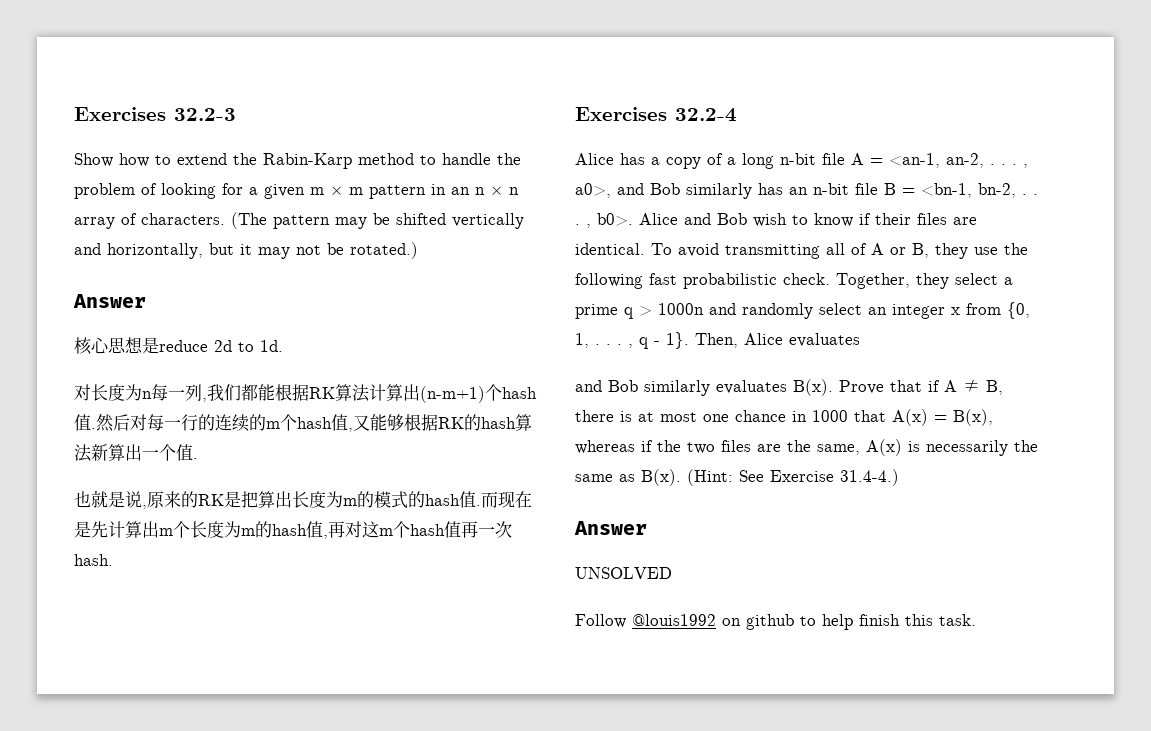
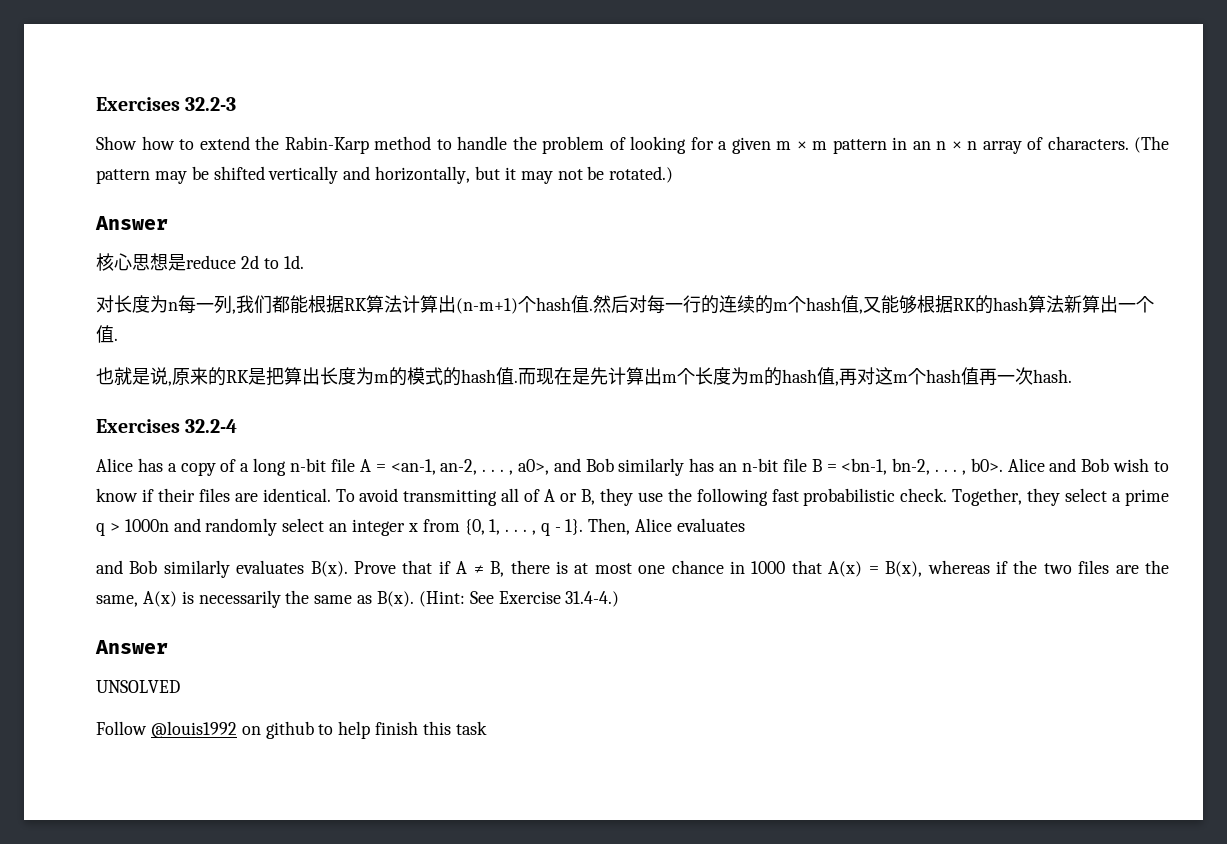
- Follow @louis1992 on github to help finish this task.
+ Follow @louis1992 on github to help finish this task

